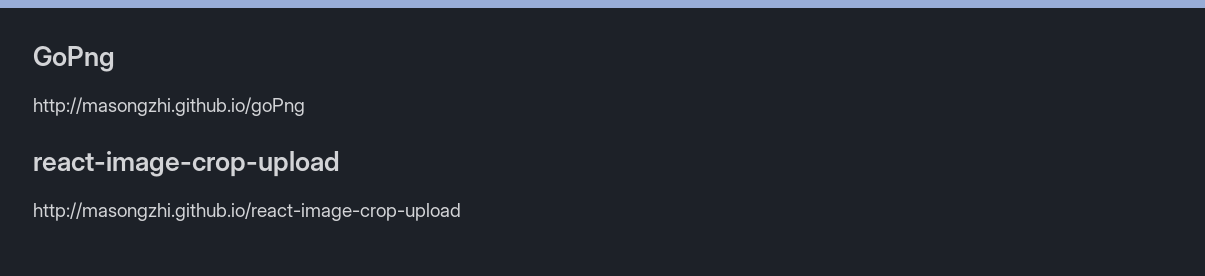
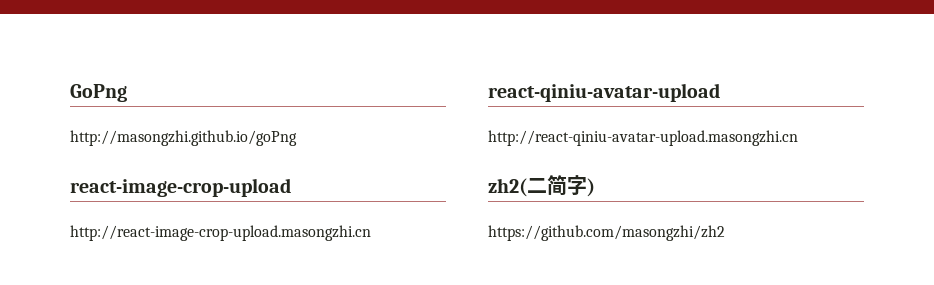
- http://masongzhi.github.io/react-image-crop-upload
+ http://react-image-crop-upload.masongzhi.cn
+ react-qiniu-avatar-upload
+ http://react-qiniu-avatar-upload.masongzhi.cn
+ zh2(二简字)
+ https://github.com/masongzhi/zh2

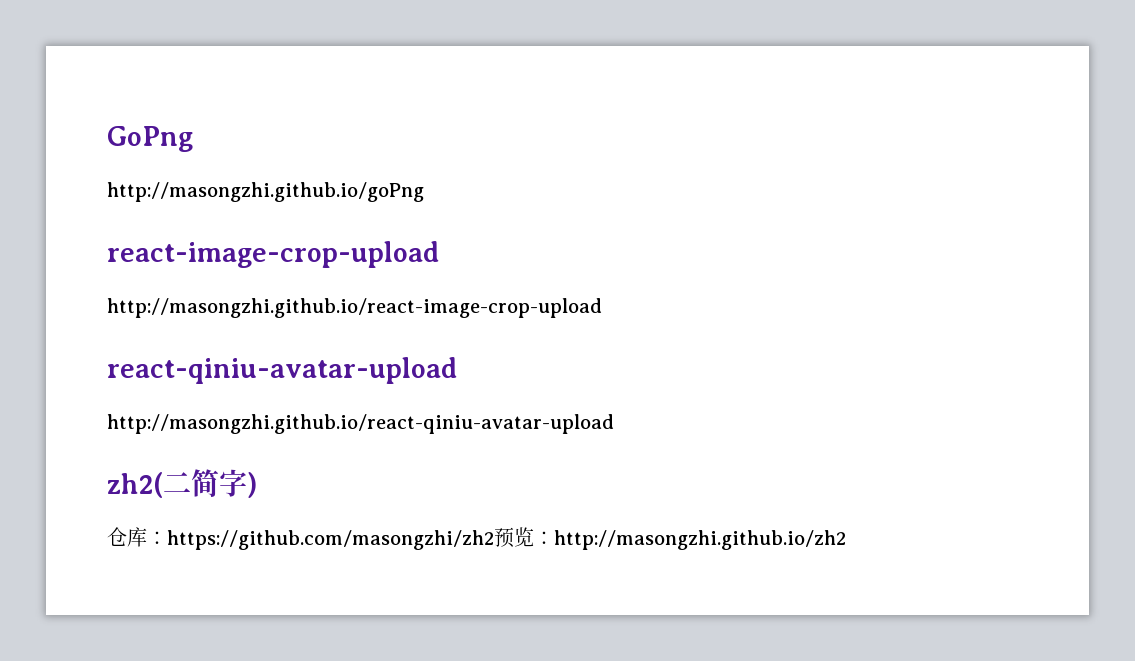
- http://react-image-crop-upload.masongzhi.cn
+ http://masongzhi.github.io/react-image-crop-upload
- http://react-qiniu-avatar-upload.masongzhi.cn
+ http://masongzhi.github.io/react-qiniu-avatar-upload
- https://github.com/masongzhi/zh2
+ 仓库：https://github.com/masongzhi/zh2预览：http://masongzhi.github.io/zh2

